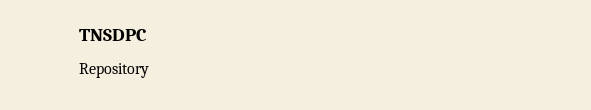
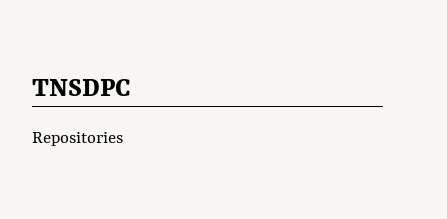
- Repository
+ Repositories

